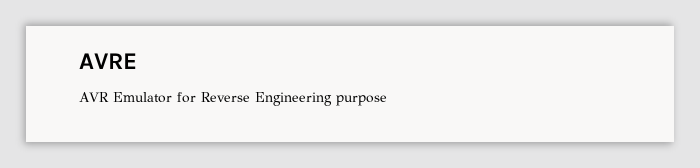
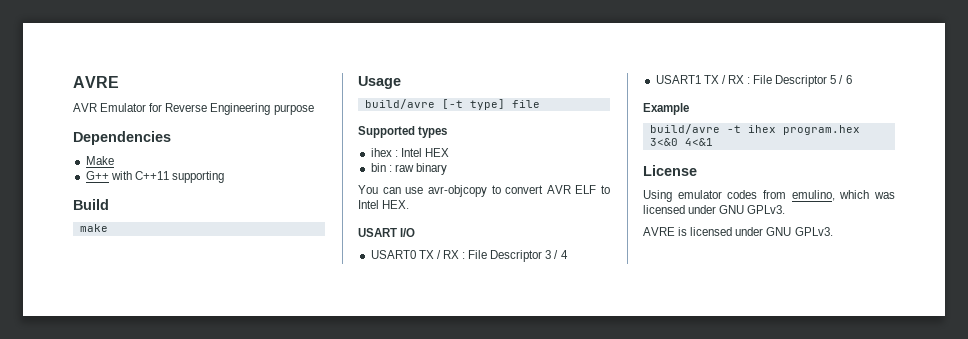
+ Dependencies
+ Make
+ G++ with C++11 supporting
+ Build
+ make
+ Usage
+ build/avre [-t type] file
+ Supported types
+ ihex : Intel HEX
+ bin : raw binary
+ You can use avr-objcopy to convert AVR ELF to Intel HEX.
+ USART I/O
+ USART0 TX / RX : File Descriptor 3 / 4
+ USART1 TX / RX : File Descriptor 5 / 6
+ Example
+ build/avre -t ihex program.hex 3<&0 4<&1
+ License
+ Using emulator codes from emulino, which was licensed under GNU GPLv3.
+ AVRE is licensed under GNU GPLv3.

